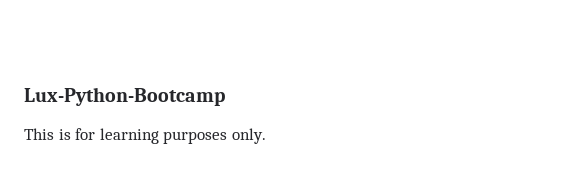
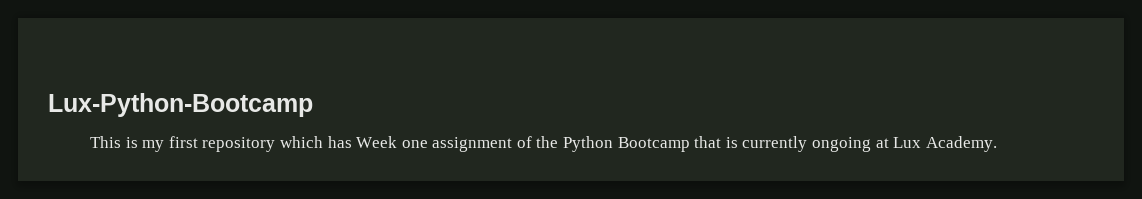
- This is for learning purposes only.
+ This is my first repository which has Week one assignment of the Python Bootcamp that is currently ongoing at Lux Academy.

